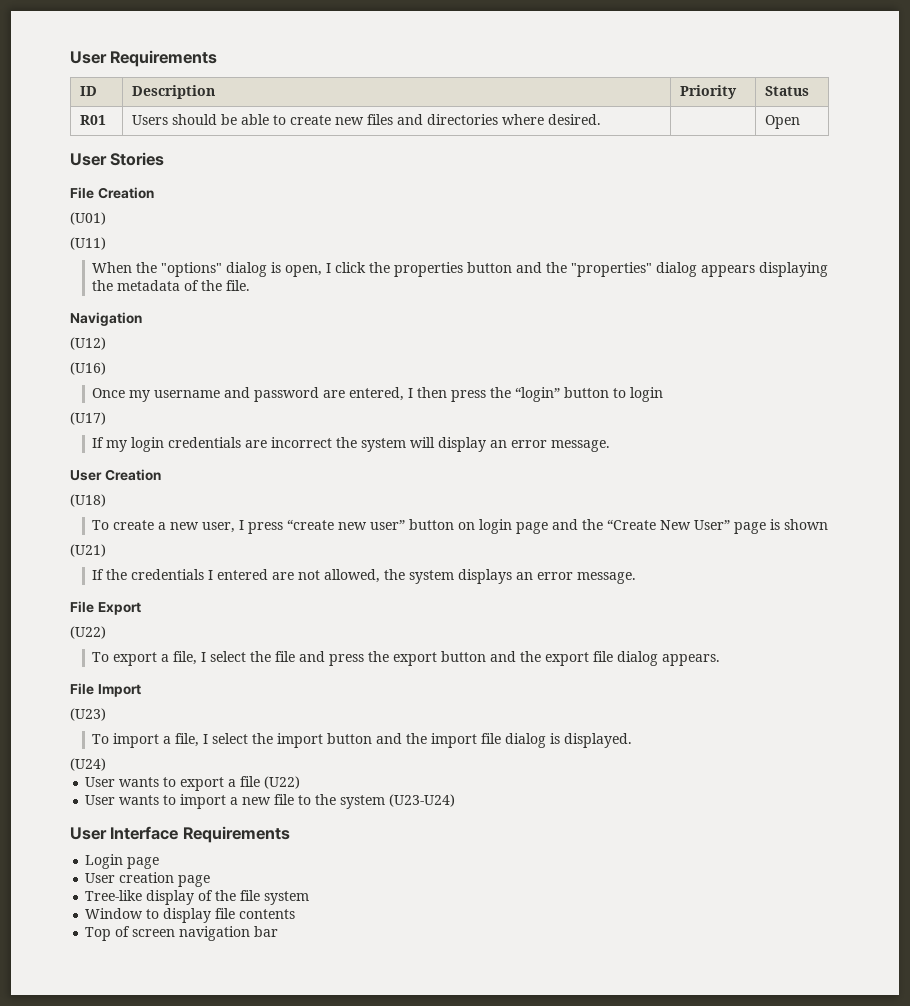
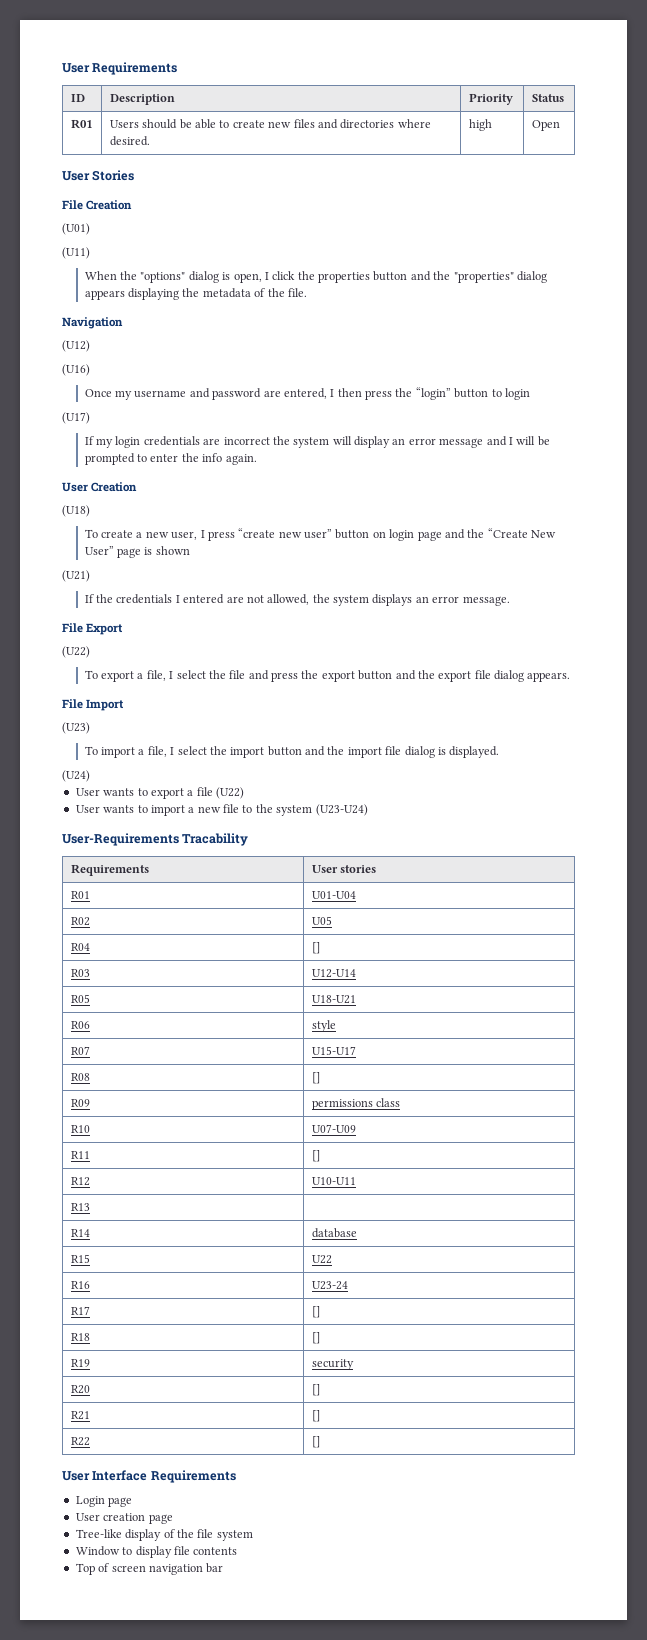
- R01 | Users should be able to create new files and directories where desired. | | Open
+ R01 | Users should be able to create new files and directories where desired. | high | Open
- If my login credentials are incorrect the system will display an error message.
+ If my login credentials are incorrect the system will display an error message and I will be prompted to enter the info again.
+ User-Requirements Tracability
+ Requirements | User stories
+ R01 | U01-U04
+ R02 | U05
+ R04 | []
+ R03 | U12-U14
+ R05 | U18-U21
+ R06 | style
+ R07 | U15-U17
+ R08 | []
+ R09 | permissions class
+ R10 | U07-U09
+ R11 | []
+ R12 | U10-U11
+ R13 |
+ R14 | database
+ R15 | U22
+ R16 | U23-24
+ R17 | []
+ R18 | []
+ R19 | security
+ R20 | []
+ R21 | []
+ R22 | []

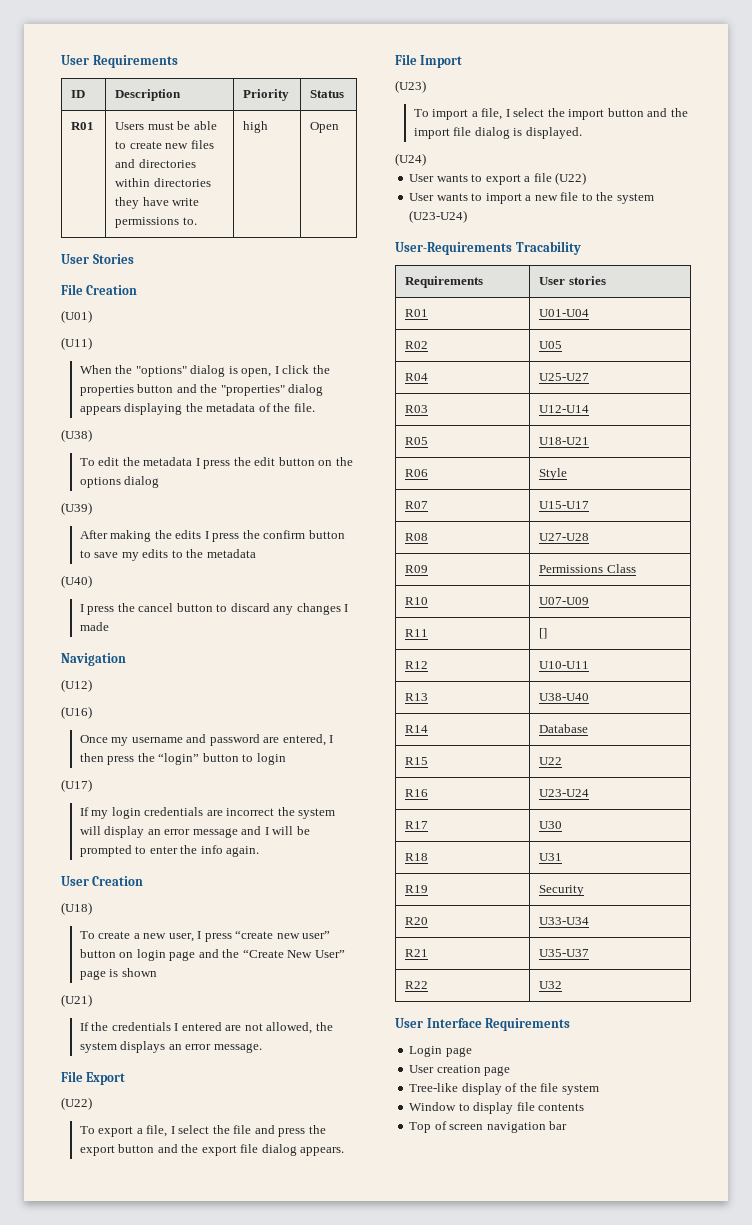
- R01 | Users should be able to create new files and directories where desired. | high | Open
+ R01 | Users must be able to create new files and directories within directories they have write permissions to. | high | Open
+ (U38)
+ To edit the metadata I press the edit button on the options dialog
+ (U39)
+ After making the edits I press the confirm button to save my edits to the metadata
+ (U40)
+ I press the cancel button to discard any changes I made
- R04 | []
+ R04 | U25-U27
- R06 | style
+ R06 | Style
- R08 | []
+ R08 | U27-U28
- R09 | permissions class
+ R09 | Permissions Class
- R13 |
+ R13 | U38-U40
- R14 | database
+ R14 | Database
- R16 | U23-24
+ R16 | U23-U24
- R17 | []
+ R17 | U30
- R18 | []
+ R18 | U31
- R19 | security
+ R19 | Security
- R20 | []
+ R20 | U33-U34
- R21 | []
+ R21 | U35-U37
- R22 | []
+ R22 | U32

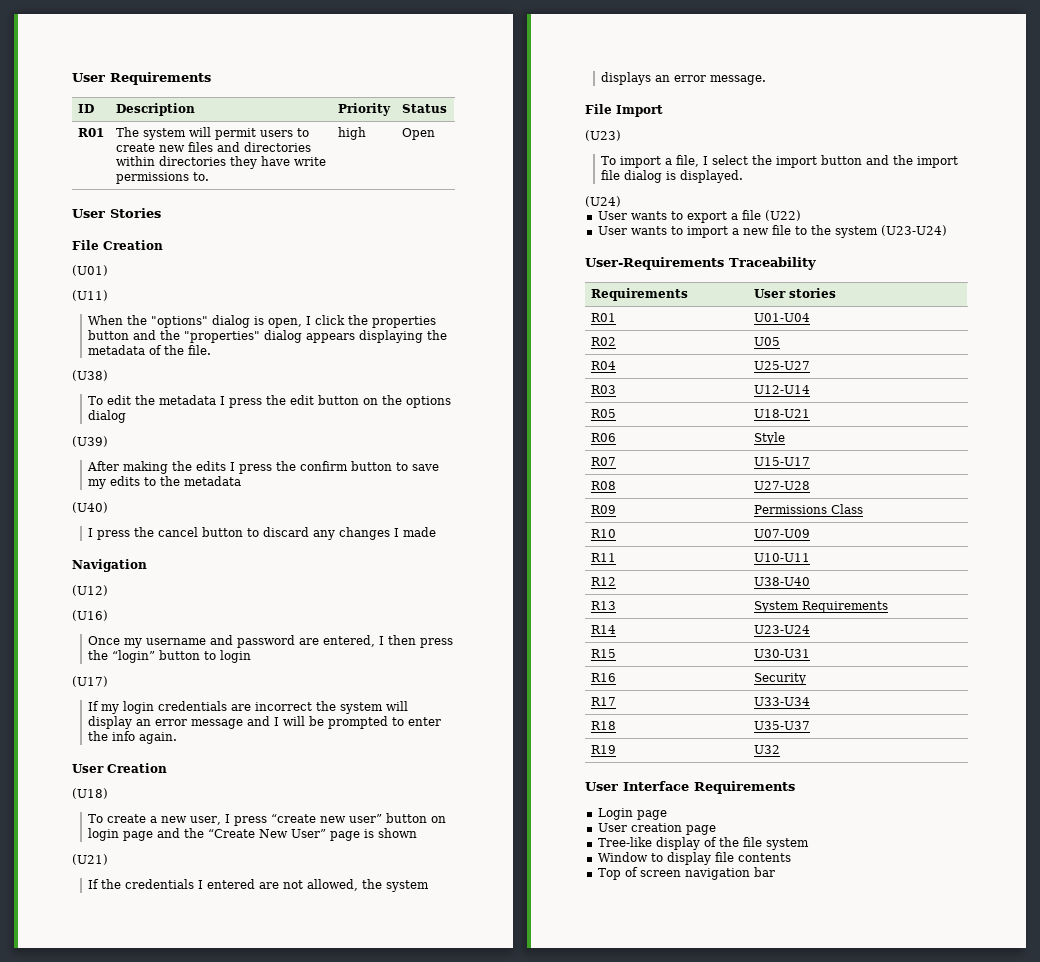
- R01 | Users must be able to create new files and directories within directories they have write permissions to. | high | Open
+ R01 | The system will permit users to create new files and directories within directories they have write permissions to. | high | Open
- File Export
- (U22)
- To export a file, I select the file and press the export button and the export file dialog appears.
- User-Requirements Tracability
+ User-Requirements Traceability
- R11 | []
+ R11 | U10-U11
- R12 | U10-U11
+ R12 | U38-U40
- R13 | U38-U40
+ R13 | System Requirements
- R14 | Database
+ R14 | U23-U24
- R15 | U22
+ R15 | U30-U31
- R16 | U23-U24
+ R16 | Security
- R17 | U30
+ R17 | U33-U34
- R18 | U31
+ R18 | U35-U37
- R19 | Security
- R20 | U33-U34
- R21 | U35-U37
- R22 | U32
+ R19 | U32

